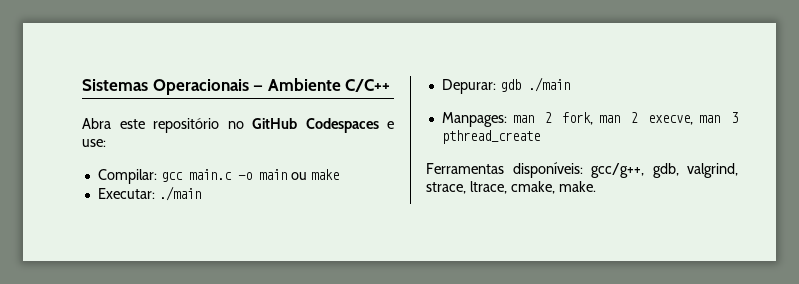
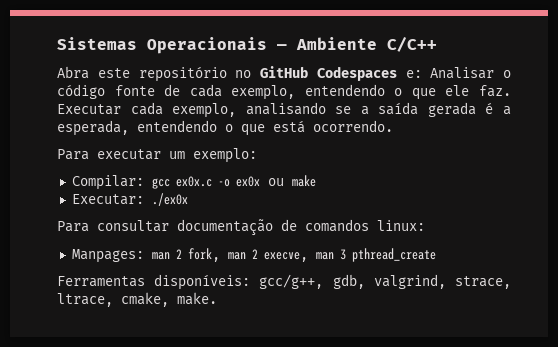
- Abra este repositório no GitHub Codespaces e use:
+ Abra este repositório no GitHub Codespaces e: Analisar o código fonte de cada exemplo, entendendo o que ele faz. Executar cada exemplo, analisando se a saída gerada é a esperada, entendendo o que está ocorrendo.
+ Para executar um exemplo:
- Compilar: gcc main.c -o main ou make
+ Compilar: gcc ex0x.c -o ex0x ou make
- Executar: ./main
- Depurar: gdb ./main
+ Executar: ./ex0x
+ Para consultar documentação de comandos linux:

